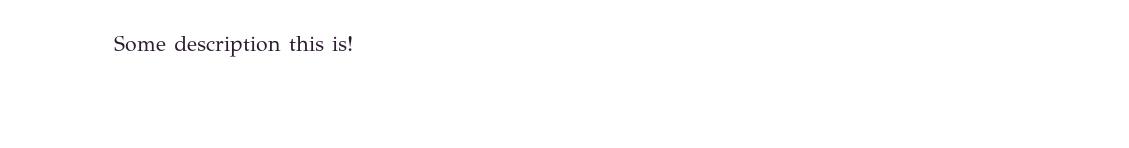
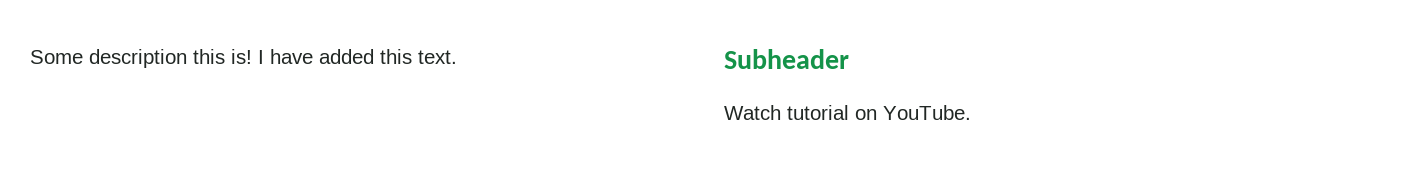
+ I have added this text.
+ Subheader
+ Watch tutorial on YouTube.

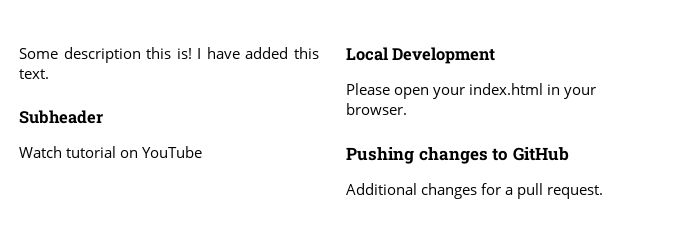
- Watch tutorial on YouTube.
+ Watch tutorial on YouTube
+ Local Development
+ Please open your index.html in your browser.
+ Pushing changes to GitHub
+ Additional changes for a pull request.

